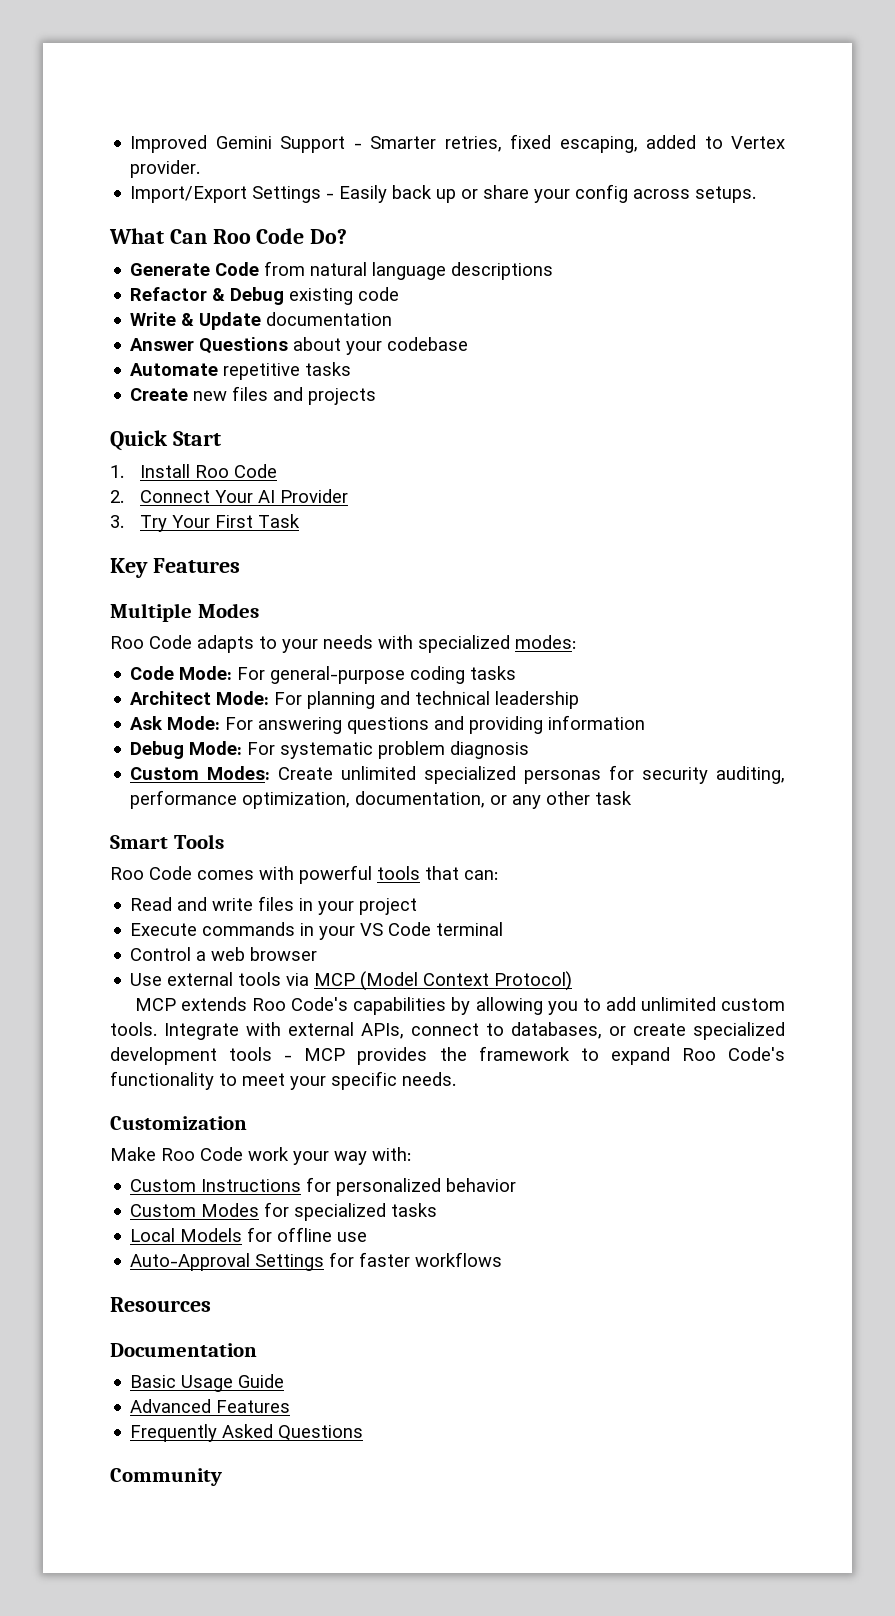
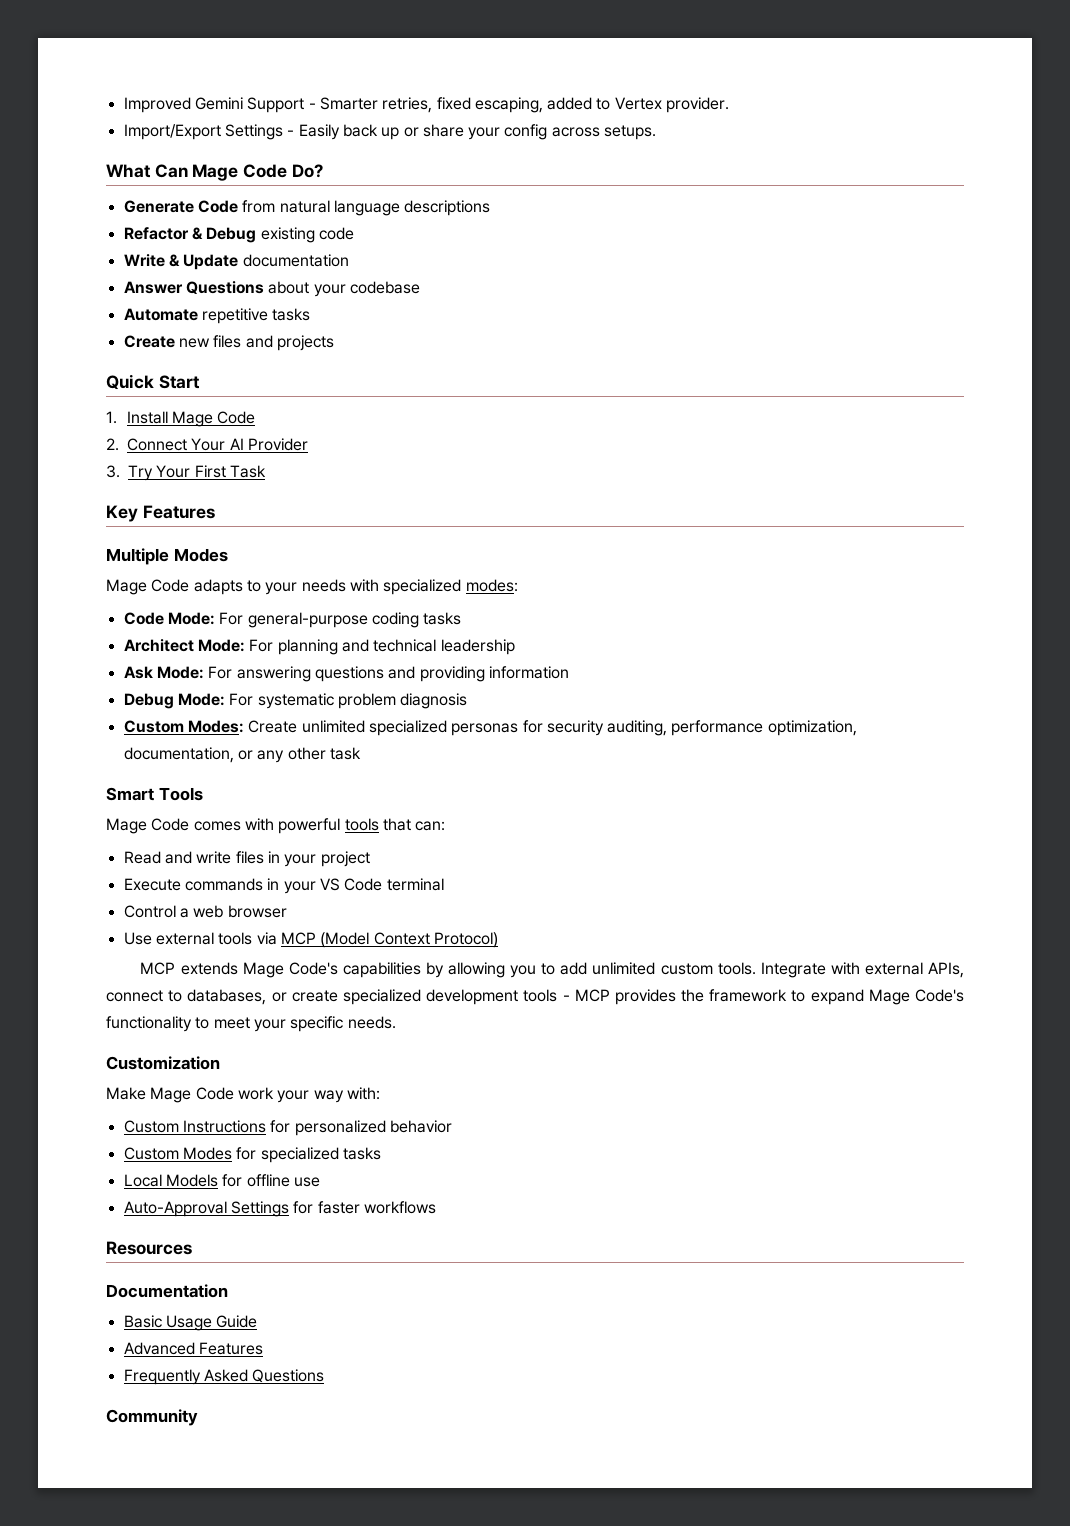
- What Can Roo Code Do?
+ What Can Mage Code Do?
- 1. Install Roo Code
+ 1. Install Mage Code
- Roo Code adapts to your needs with specialized modes:
+ Mage Code adapts to your needs with specialized modes:
- Roo Code comes with powerful tools that can:
+ Mage Code comes with powerful tools that can:
- MCP extends Roo Code's capabilities by allowing you to add unlimited custom tools.
+ MCP extends Mage Code's capabilities by allowing you to add unlimited custom tools.
- Integrate with external APIs, connect to databases, or create specialized development tools - MCP provides the framework to expand Roo Code's functionality to meet your specific needs.
+ Integrate with external APIs, connect to databases, or create specialized development tools - MCP provides the framework to expand Mage Code's functionality to meet your specific needs.
- Make Roo Code work your way with:
+ Make Mage Code work your way with:

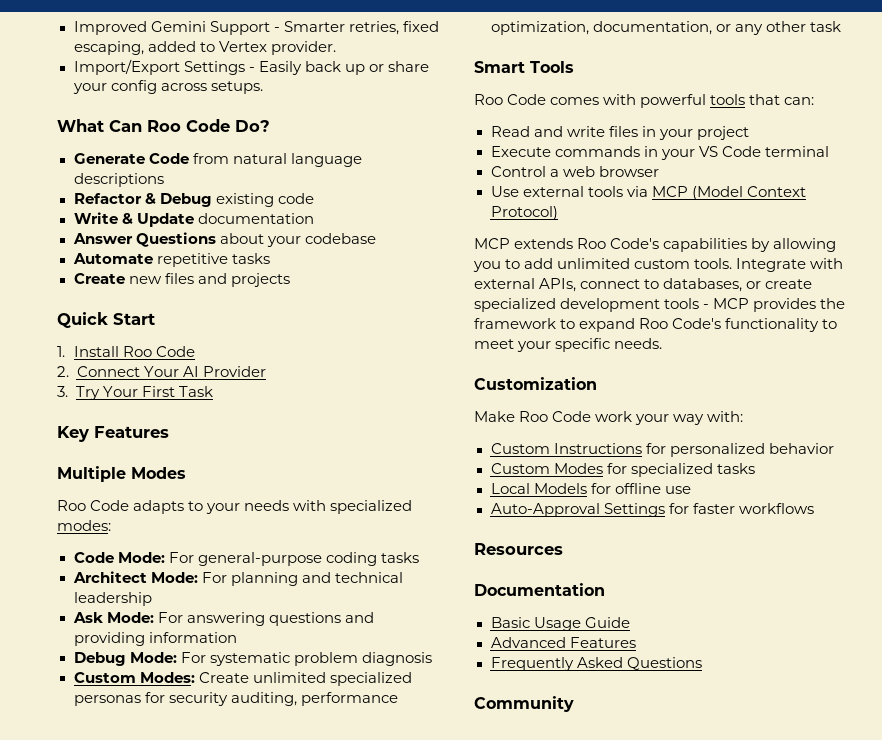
- What Can Mage Code Do?
+ What Can Roo Code Do?
- 1. Install Mage Code
+ 1. Install Roo Code
- Mage Code adapts to your needs with specialized modes:
+ Roo Code adapts to your needs with specialized modes:
- Mage Code comes with powerful tools that can:
+ Roo Code comes with powerful tools that can:
- MCP extends Mage Code's capabilities by allowing you to add unlimited custom tools.
+ MCP extends Roo Code's capabilities by allowing you to add unlimited custom tools.
- Integrate with external APIs, connect to databases, or create specialized development tools - MCP provides the framework to expand Mage Code's functionality to meet your specific needs.
+ Integrate with external APIs, connect to databases, or create specialized development tools - MCP provides the framework to expand Roo Code's functionality to meet your specific needs.
- Make Mage Code work your way with:
+ Make Roo Code work your way with:

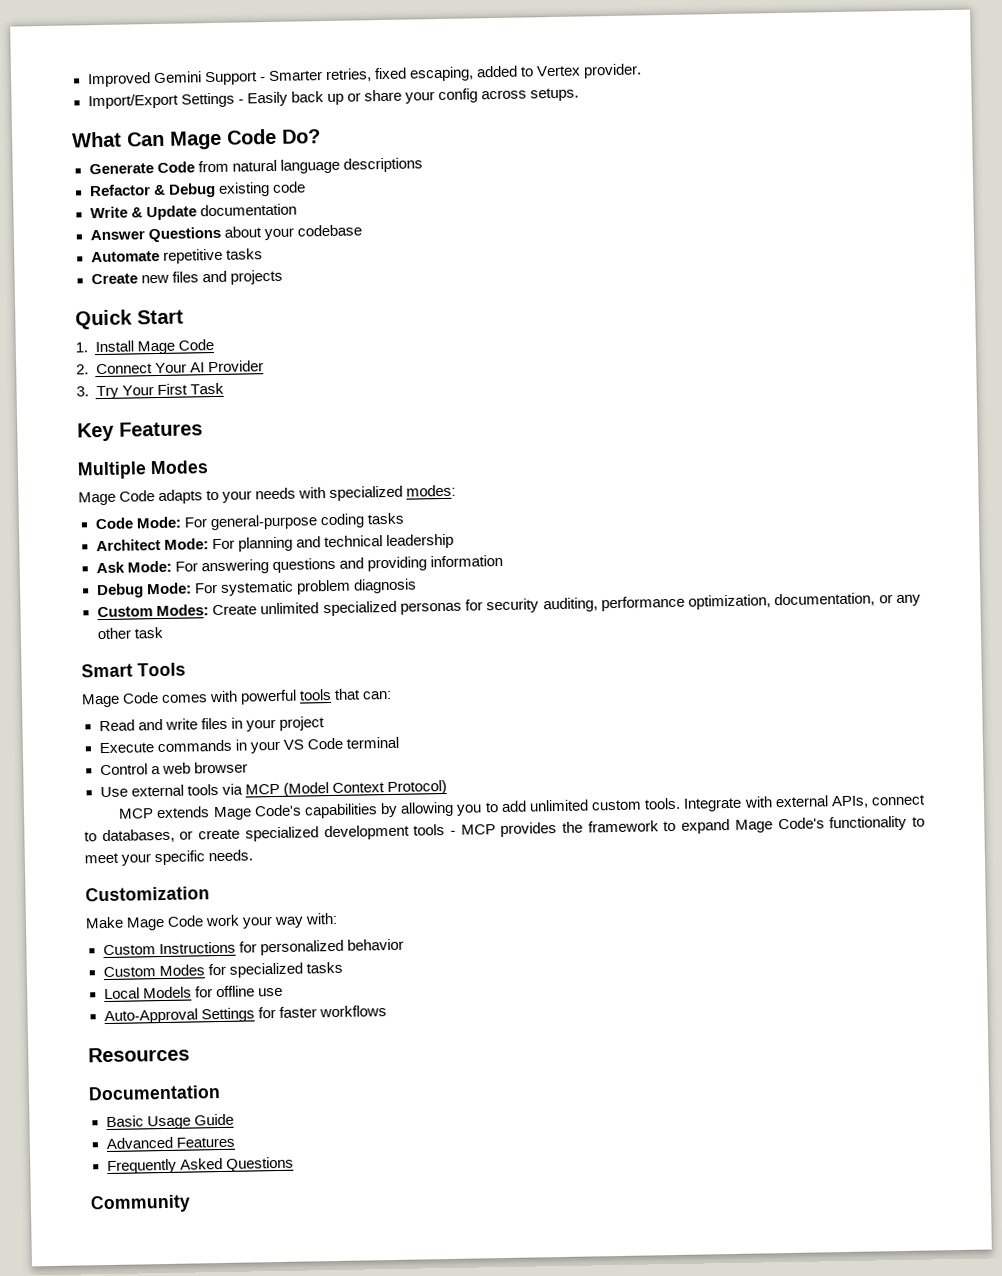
- What Can Roo Code Do?
+ What Can Mage Code Do?
- 1. Install Roo Code
+ 1. Install Mage Code
- Roo Code adapts to your needs with specialized modes:
+ Mage Code adapts to your needs with specialized modes:
- Roo Code comes with powerful tools that can:
+ Mage Code comes with powerful tools that can:
- MCP extends Roo Code's capabilities by allowing you to add unlimited custom tools.
+ MCP extends Mage Code's capabilities by allowing you to add unlimited custom tools.
- Integrate with external APIs, connect to databases, or create specialized development tools - MCP provides the framework to expand Roo Code's functionality to meet your specific needs.
+ Integrate with external APIs, connect to databases, or create specialized development tools - MCP provides the framework to expand Mage Code's functionality to meet your specific needs.
- Make Roo Code work your way with:
+ Make Mage Code work your way with:

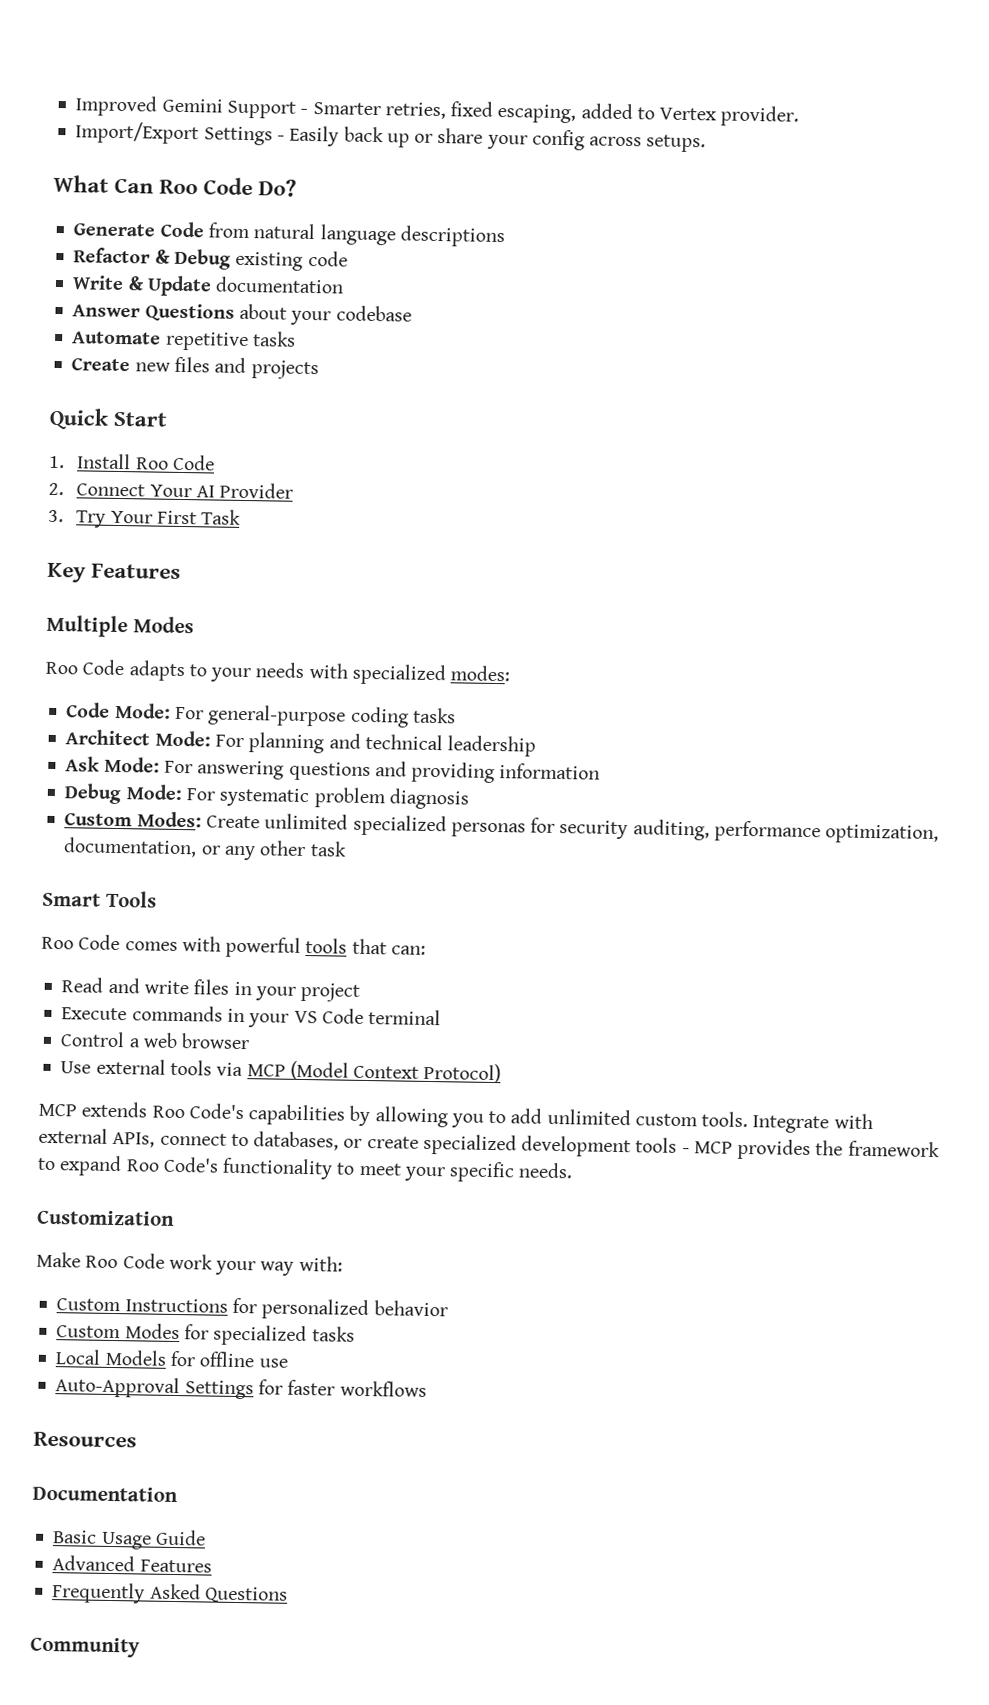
- What Can Mage Code Do?
+ What Can Roo Code Do?
- 1. Install Mage Code
+ 1. Install Roo Code
- Mage Code adapts to your needs with specialized modes:
+ Roo Code adapts to your needs with specialized modes:
- Mage Code comes with powerful tools that can:
+ Roo Code comes with powerful tools that can:
- MCP extends Mage Code's capabilities by allowing you to add unlimited custom tools.
+ MCP extends Roo Code's capabilities by allowing you to add unlimited custom tools.
- Integrate with external APIs, connect to databases, or create specialized development tools - MCP provides the framework to expand Mage Code's functionality to meet your specific needs.
+ Integrate with external APIs, connect to databases, or create specialized development tools - MCP provides the framework to expand Roo Code's functionality to meet your specific needs.
- Make Mage Code work your way with:
+ Make Roo Code work your way with:

